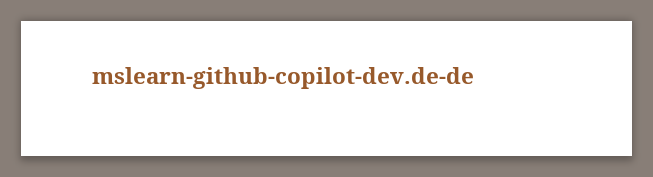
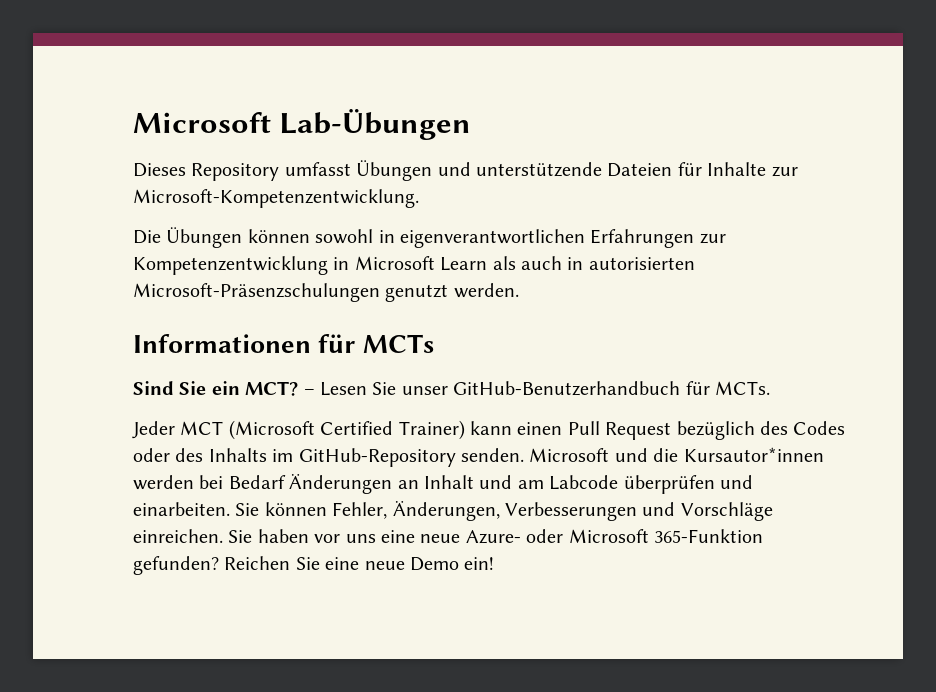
- mslearn-github-copilot-dev.de-de
+ Microsoft Lab-Übungen
+ Dieses Repository umfasst Übungen und unterstützende Dateien für Inhalte zur Microsoft-Kompetenzentwicklung.
+ Die Übungen können sowohl in eigenverantwortlichen Erfahrungen zur Kompetenzentwicklung in Microsoft Learn als auch in autorisierten Microsoft-Präsenzschulungen genutzt werden.
+ Informationen für MCTs
+ Sind Sie ein MCT? – Lesen Sie unser GitHub-Benutzerhandbuch für MCTs.
+ Jeder MCT (Microsoft Certified Trainer) kann einen Pull Request bezüglich des Codes oder des Inhalts im GitHub-Repository senden. Microsoft und die Kursautor*innen werden bei Bedarf Änderungen an Inhalt und am Labcode überprüfen und einarbeiten. Sie können Fehler, Änderungen, Verbesserungen und Vorschläge einreichen. Sie haben vor uns eine neue Azure- oder Microsoft 365-Funktion gefunden? Reichen Sie eine neue Demo ein!

